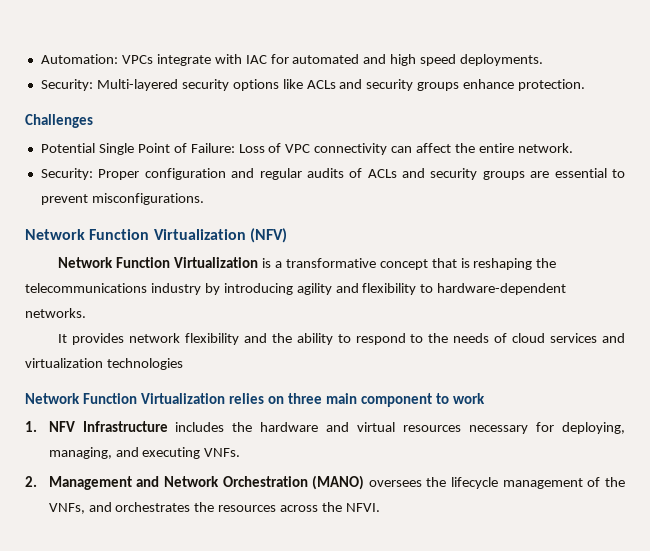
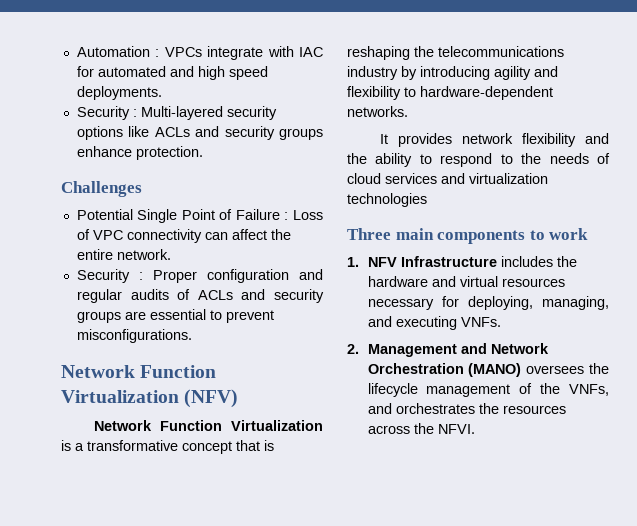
- Automation: VPCs integrate with IAC for automated and high speed deployments.
+ Automation : VPCs integrate with IAC for automated and high speed deployments.
- Security: Multi-layered security options like ACLs and security groups enhance protection.
+ Security : Multi-layered security options like ACLs and security groups enhance protection.
- Potential Single Point of Failure: Loss of VPC connectivity can affect the entire network.
+ Potential Single Point of Failure : Loss of VPC connectivity can affect the entire network.
- Security: Proper configuration and regular audits of ACLs and security groups are essential to prevent misconfigurations.
+ Security : Proper configuration and regular audits of ACLs and security groups are essential to prevent misconfigurations.
- Network Function Virtualization relies on three main component to work
+ Three main components to work

